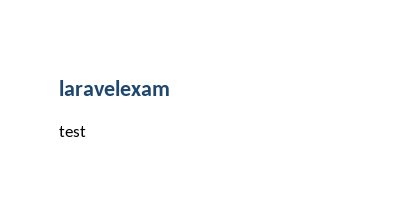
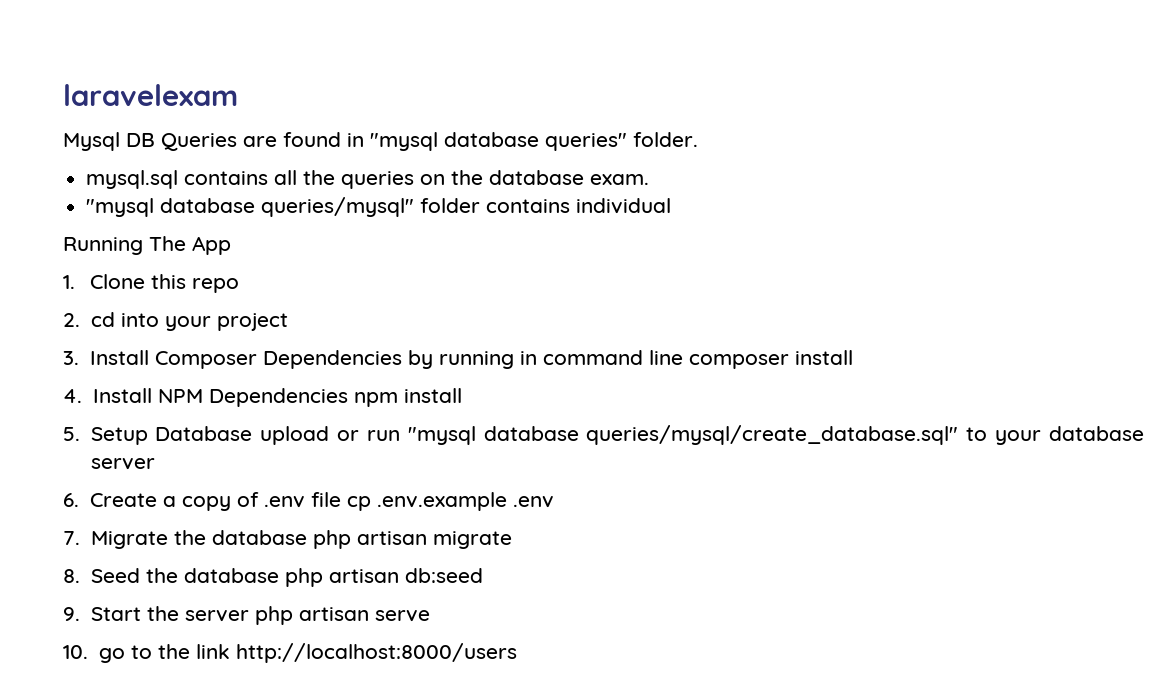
- test
+ Mysql DB Queries are found in "mysql database queries" folder.
+ mysql.sql contains all the queries on the database exam.
+ "mysql database queries/mysql" folder contains individual
+ Running The App
+ 1. Clone this repo
+ 2. cd into your project
+ 3. Install Composer Dependencies by running in command line composer install
+ 4. Install NPM Dependencies npm install
+ 5. Setup Database upload or run "mysql database queries/mysql/create_database.sql" to your database server
+ 6. Create a copy of .env file cp .env.example .env
+ 7. Migrate the database php artisan migrate
+ 8. Seed the database php artisan db:seed
+ 9. Start the server php artisan serve
+ 10. go to the link http://localhost:8000/users

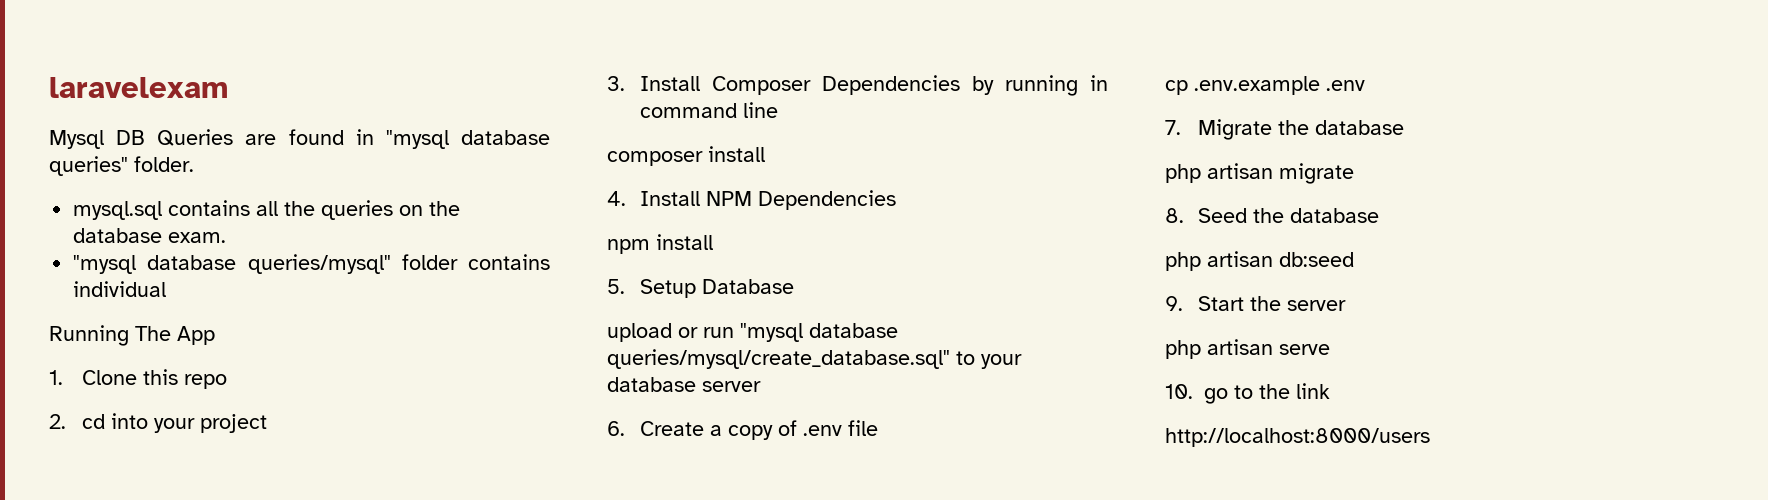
- 3. Install Composer Dependencies by running in command line composer install
+ 3. Install Composer Dependencies by running in command line
+ composer install
- 4. Install NPM Dependencies npm install
+ 4. Install NPM Dependencies
+ npm install
- 5. Setup Database upload or run "mysql database queries/mysql/create_database.sql" to your database server
+ 5. Setup Database
+ upload or run "mysql database queries/mysql/create_database.sql" to your database server
- 6. Create a copy of .env file cp .env.example .env
+ 6. Create a copy of .env file
+ cp .env.example .env
- 7. Migrate the database php artisan migrate
+ 7. Migrate the database
+ php artisan migrate
- 8. Seed the database php artisan db:seed
+ 8. Seed the database
+ php artisan db:seed
- 9. Start the server php artisan serve
+ 9. Start the server
+ php artisan serve
- 10. go to the link http://localhost:8000/users
+ 10. go to the link
+ http://localhost:8000/users

